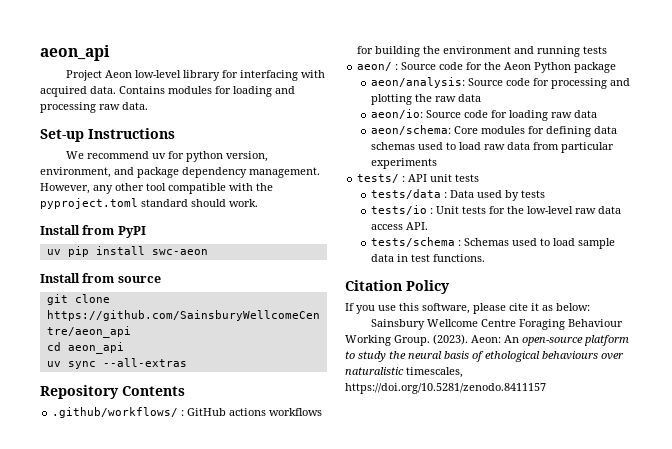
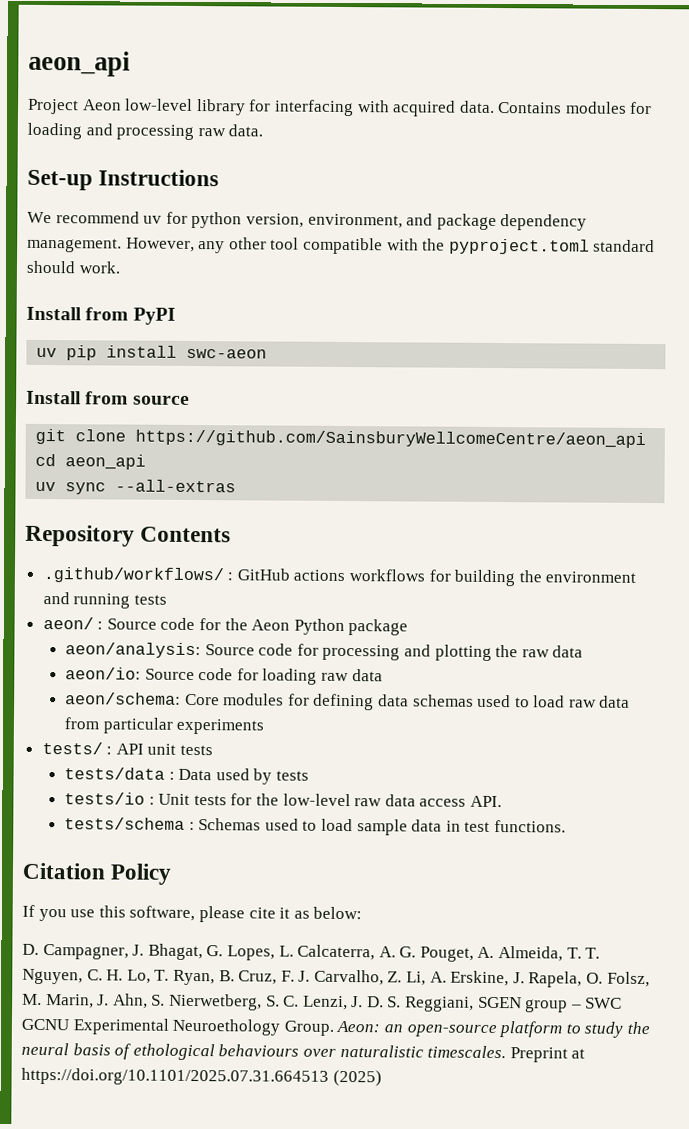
- Sainsbury Wellcome Centre Foraging Behaviour Working Group. (2023). Aeon: An open-source platform to study the neural basis of ethological behaviours over naturalistic timescales, https://doi.org/10.5281/zenodo.8411157
+ D. Campagner, J. Bhagat, G. Lopes, L. Calcaterra, A. G. Pouget, A. Almeida, T. T. Nguyen, C. H. Lo, T. Ryan, B. Cruz, F. J. Carvalho, Z. Li, A. Erskine, J. Rapela, O. Folsz, M. Marin, J. Ahn, S. Nierwetberg, S. C. Lenzi, J. D. S. Reggiani, SGEN group – SWC GCNU Experimental Neuroethology Group. Aeon: an open-source platform to study the neural basis of ethological behaviours over naturalistic timescales. Preprint at https://doi.org/10.1101/2025.07.31.664513 (2025)

